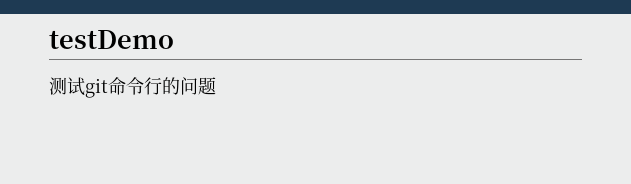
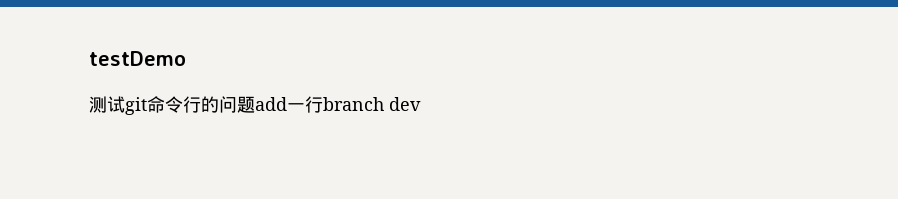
- 测试git命令行的问题
+ 测试git命令行的问题add一行branch dev

